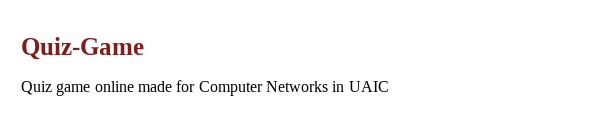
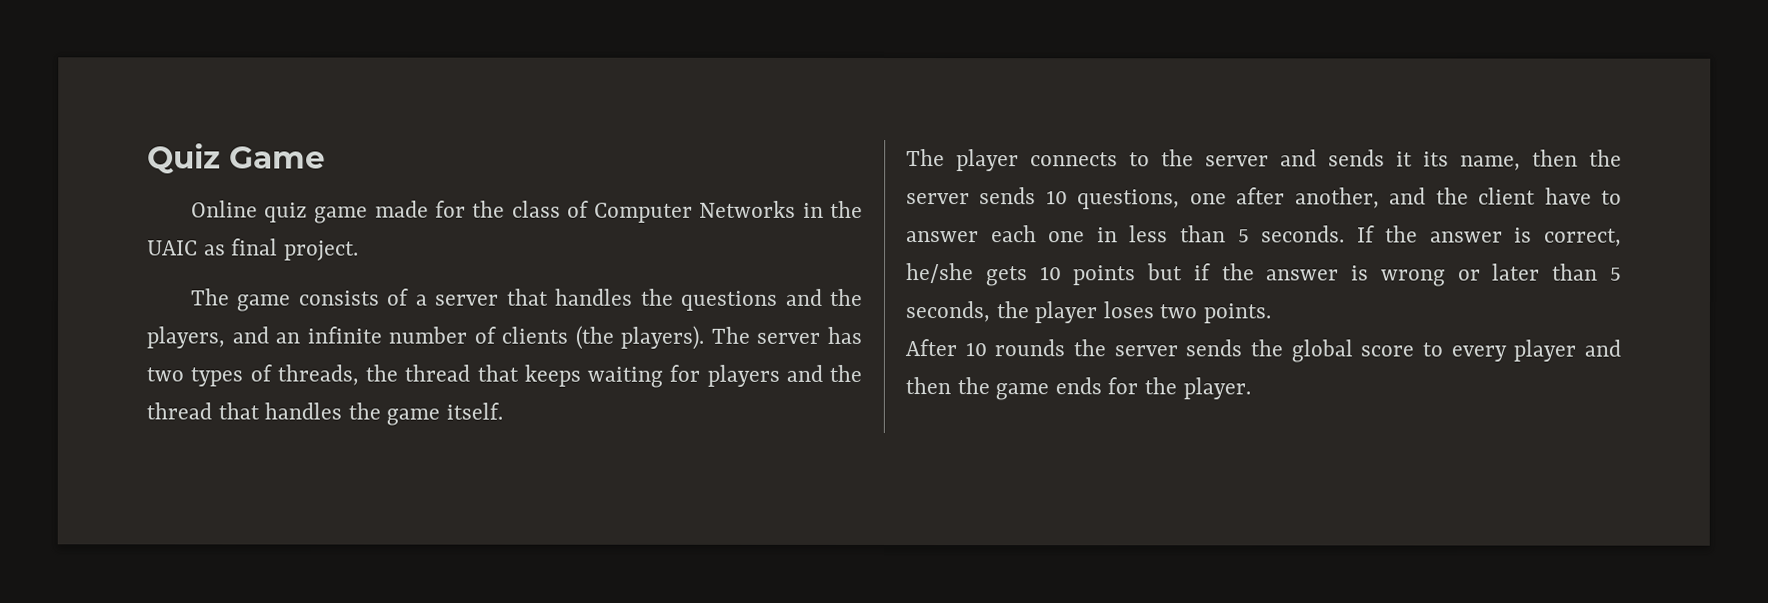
- Quiz-Game
- Quiz game online made for Computer Networks in UAIC
+ Quiz Game
+ Online quiz game made for the class of Computer Networks in the UAIC as final project.
+ The game consists of a server that handles the questions and the players, and an infinite number of clients (the players). The server has two types of threads, the thread that keeps waiting for players and the thread that handles the game itself.
+ The player connects to the server and sends it its name, then the server sends 10 questions, one after another, and the client have to answer each one in less than 5 seconds. If the answer is correct, he/she gets 10 points but if the answer is wrong or later than 5 seconds, the player loses two points.
+ After 10 rounds the server sends the global score to every player and then the game ends for the player.

